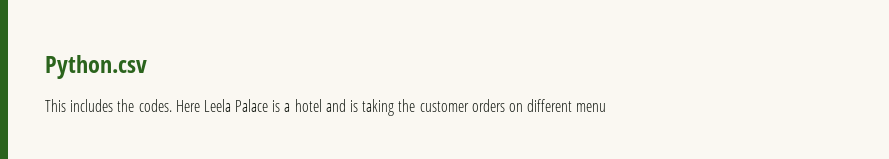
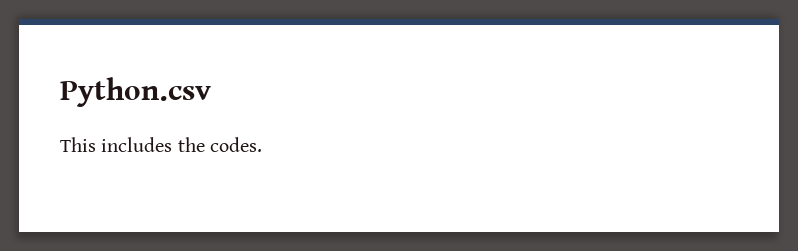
- Here Leela Palace is a hotel and is taking the customer orders on different menu

